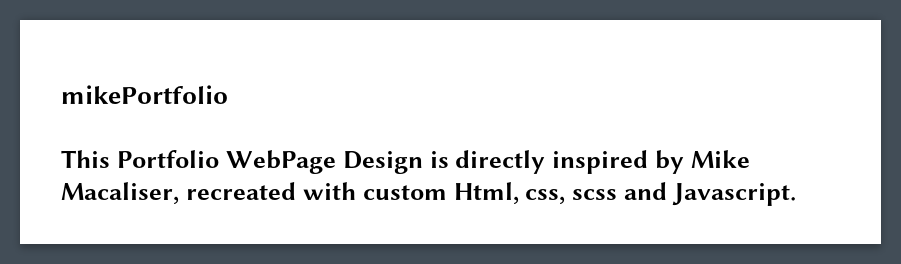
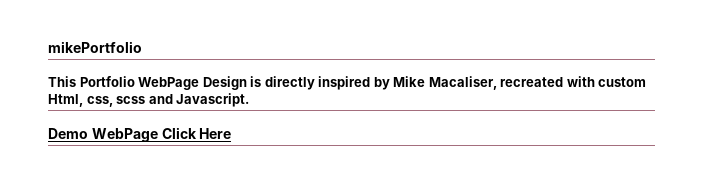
+ Demo WebPage Click Here

